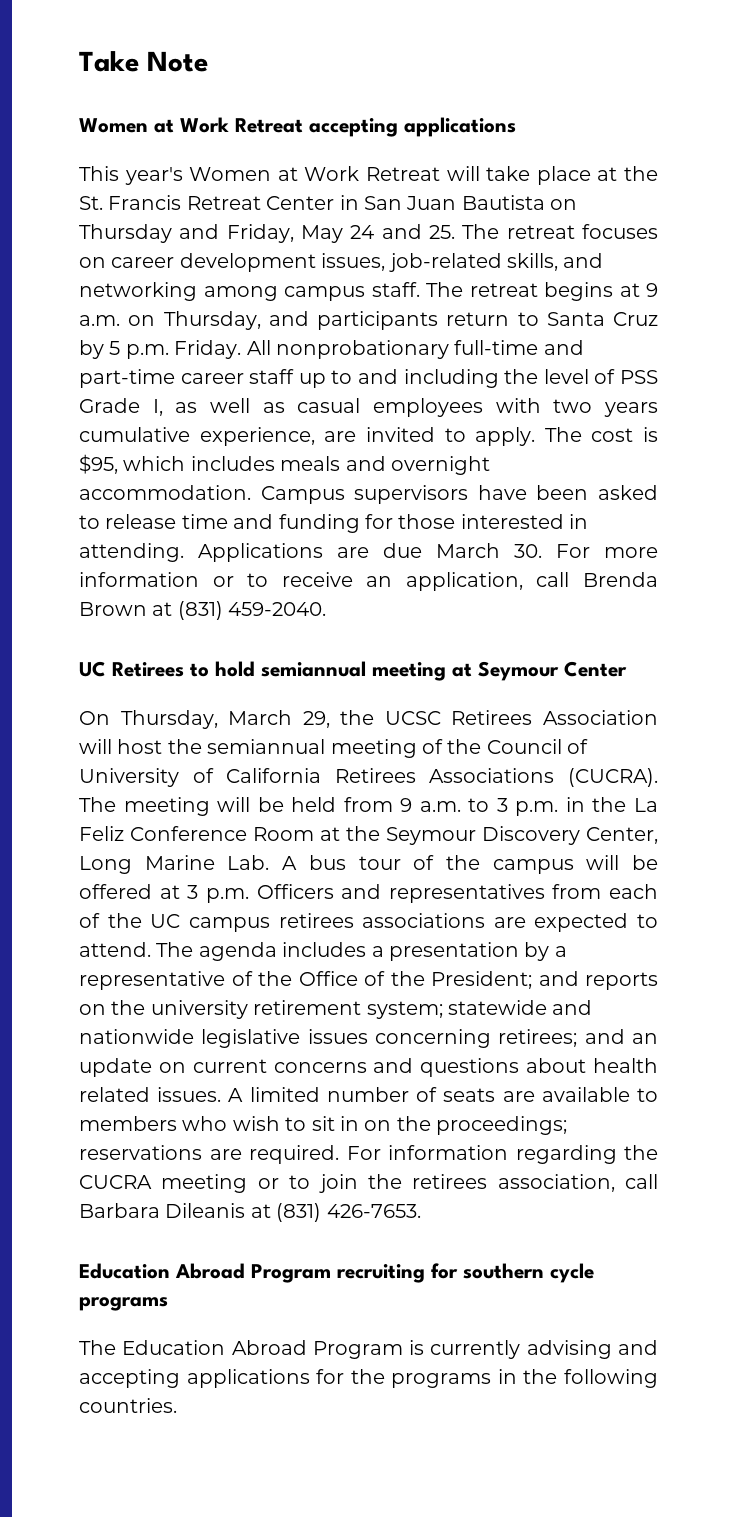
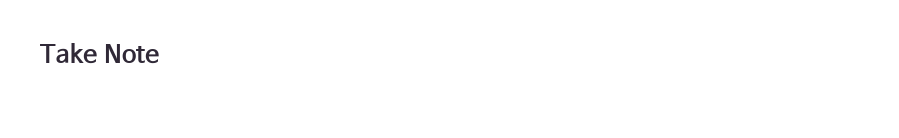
- Women at Work Retreat accepting applications
- This year's Women at Work Retreat will take place at the St. Francis Retreat Center in San Juan Bautista on Thursday and Friday, May 24 and 25. The retreat focuses on career development issues, job-related skills, and networking among campus staff. The retreat begins at 9 a.m. on Thursday, and participants return to Santa Cruz by 5 p.m. Friday. All nonprobationary full-time and part-time career staff up to and including the level of PSS Grade I, as well as casual employees with two years cumulative experience, are invited to apply. The cost is $95, which includes meals and overnight accommodation. Campus supervisors have been asked to release time and funding for those interested in attending. Applications are due March 30. For more information or to receive an application, call Brenda Brown at (831) 459-2040.
- UC Retirees to hold semiannual meeting at Seymour Center
- On Thursday, March 29, the UCSC Retirees Association will host the semiannual meeting of the Council of University of California Retirees Associations (CUCRA). The meeting will be held from 9 a.m. to 3 p.m. in the La Feliz Conference Room at the Seymour Discovery Center, Long Marine Lab. A bus tour of the campus will be offered at 3 p.m. Officers and representatives from each of the UC campus retirees associations are expected to attend. The agenda includes a presentation by a representative of the Office of the President; and reports on the university retirement system; statewide and nationwide legislative issues concerning retirees; and an update on current concerns and questions about health related issues. A limited number of seats are available to members who wish to sit in on the proceedings; reservations are required. For information regarding the CUCRA meeting or to join the retirees association, call Barbara Dileanis at (831) 426-7653.
- Education Abroad Program recruiting for southern cycle programs
- The Education Abroad Program is currently advising and accepting applications for the programs in the following countries.

